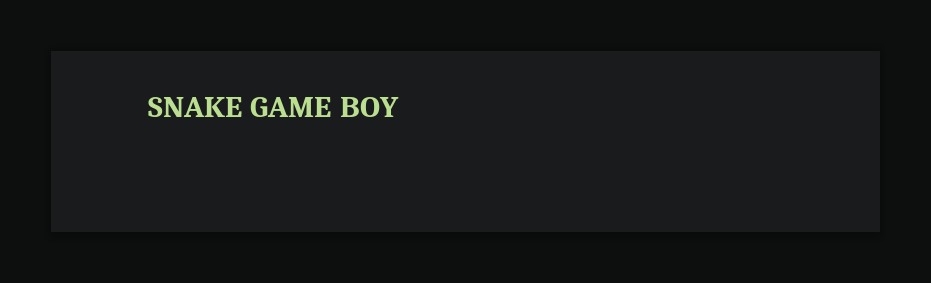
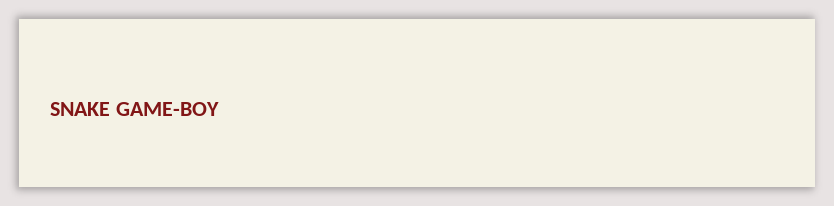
- SNAKE GAME BOY
+ SNAKE GAME-BOY

